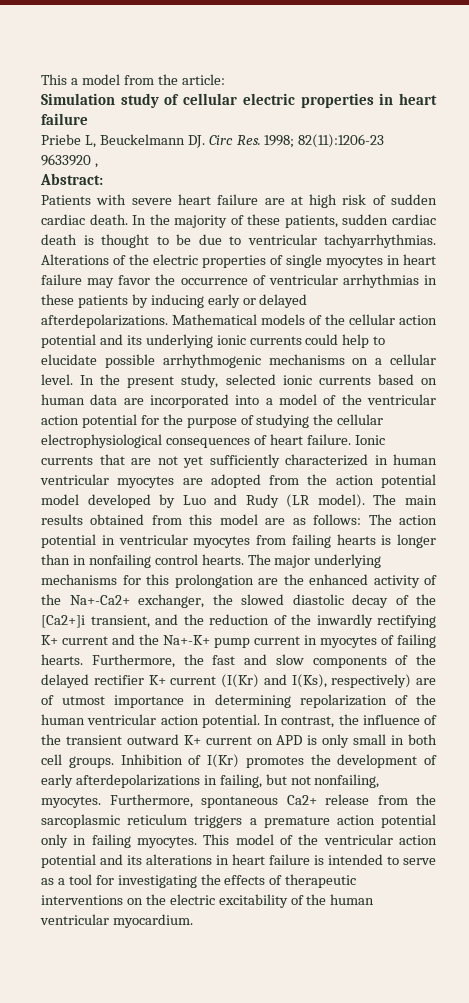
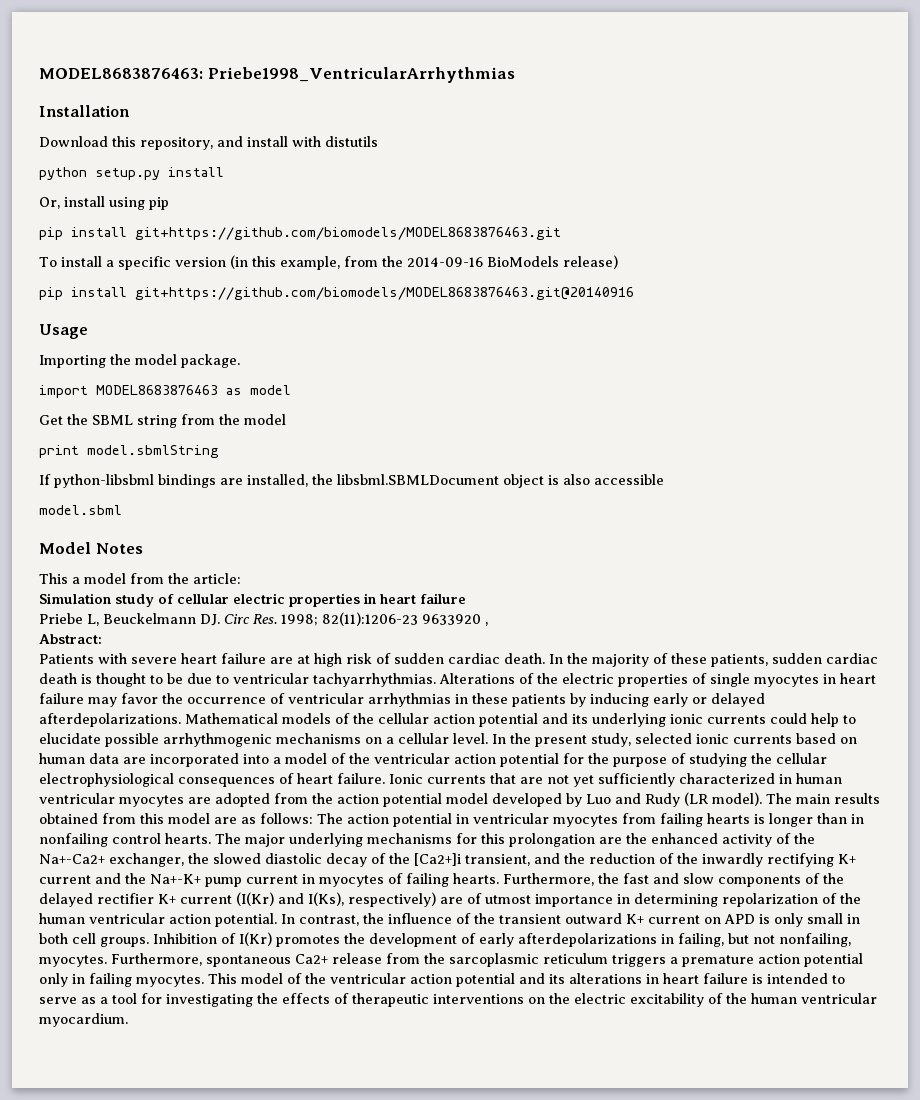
+ MODEL8683876463: Priebe1998_VentricularArrhythmias
+ Installation
+ Download this repository, and install with distutils
+ python setup.py install
+ Or, install using pip
+ pip install git+https://github.com/biomodels/MODEL8683876463.git
+ To install a specific version (in this example, from the 2014-09-16 BioModels release)
+ pip install git+https://github.com/biomodels/MODEL8683876463.git@20140916
+ Usage
+ Importing the model package.
+ import MODEL8683876463 as model
+ Get the SBML string from the model
+ print model.sbmlString
+ If python-libsbml bindings are installed, the libsbml.SBMLDocument object is also accessible
+ model.sbml
+ Model Notes

